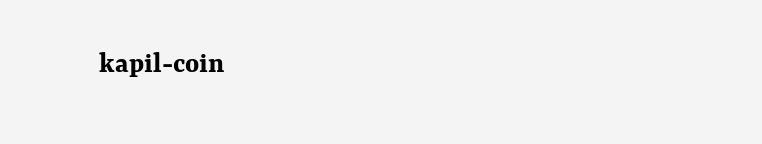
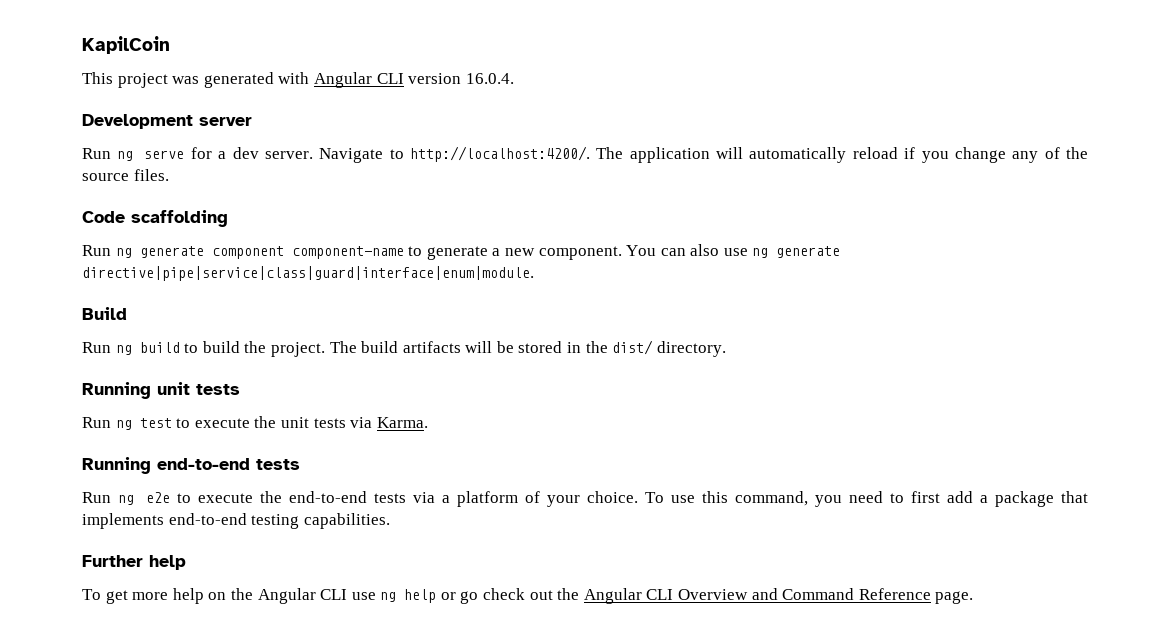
- kapil-coin
+ KapilCoin
+ This project was generated with Angular CLI version 16.0.4.
+ Development server
+ Run ng serve for a dev server. Navigate to http://localhost:4200/. The application will automatically reload if you change any of the source files.
+ Code scaffolding
+ Run ng generate component component-name to generate a new component. You can also use ng generate directive|pipe|service|class|guard|interface|enum|module.
+ Build
+ Run ng build to build the project. The build artifacts will be stored in the dist/ directory.
+ Running unit tests
+ Run ng test to execute the unit tests via Karma.
+ Running end-to-end tests
+ Run ng e2e to execute the end-to-end tests via a platform of your choice. To use this command, you need to first add a package that implements end-to-end testing capabilities.
+ Further help
+ To get more help on the Angular CLI use ng help or go check out the Angular CLI Overview and Command Reference page.

